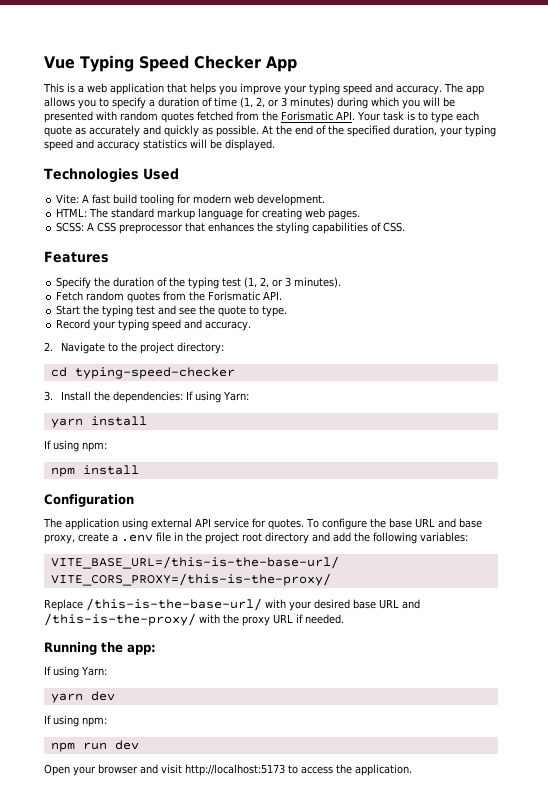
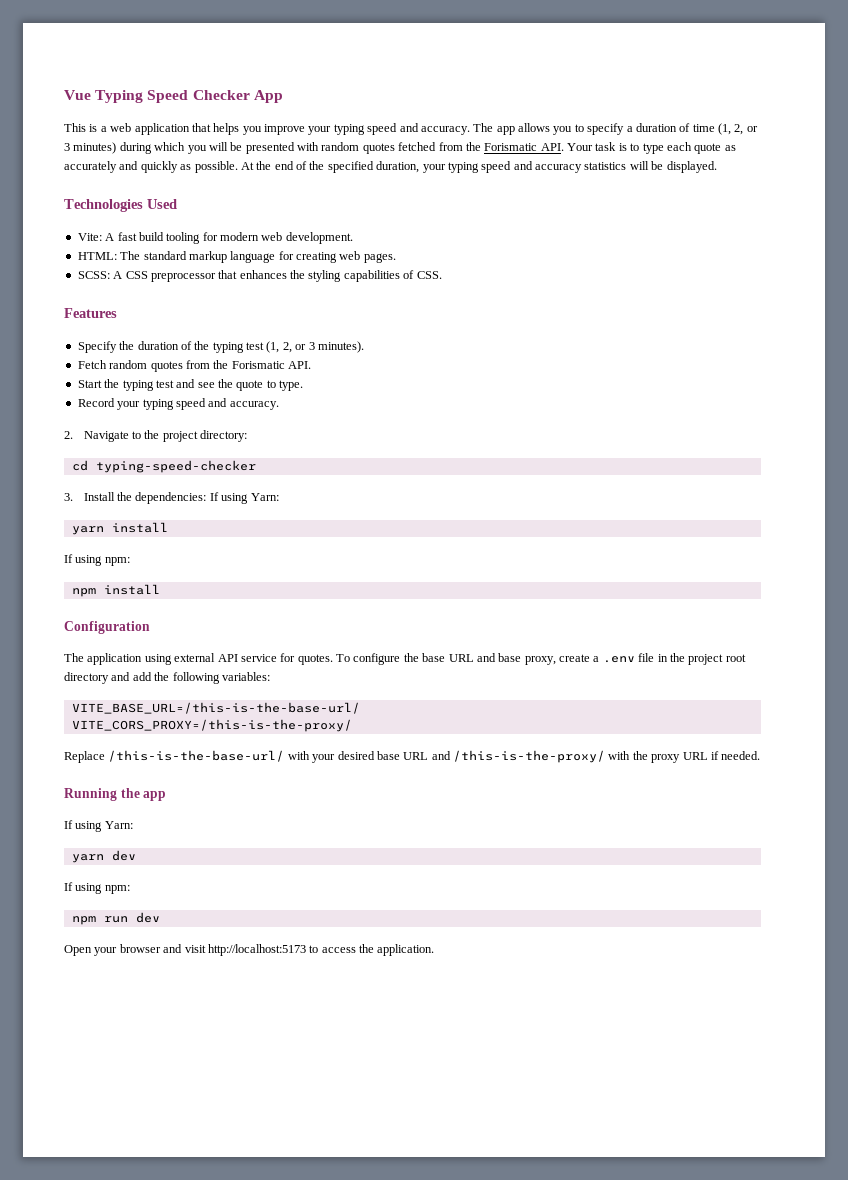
- Running the app:
+ Running the app

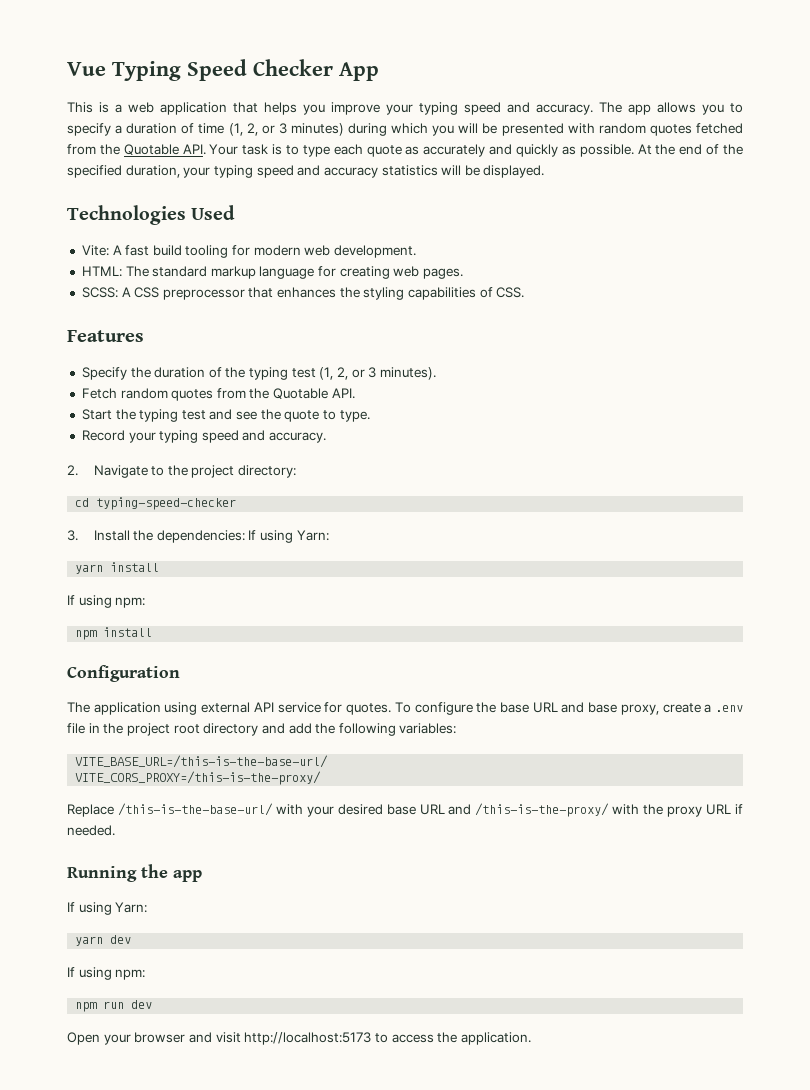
- The app allows you to specify a duration of time (1, 2, or 3 minutes) during which you will be presented with random quotes fetched from the Forismatic API. Your task is to type each quote as accurately and quickly as possible.
+ The app allows you to specify a duration of time (1, 2, or 3 minutes) during which you will be presented with random quotes fetched from the Quotable API. Your task is to type each quote as accurately and quickly as possible.
- Fetch random quotes from the Forismatic API.
+ Fetch random quotes from the Quotable API.

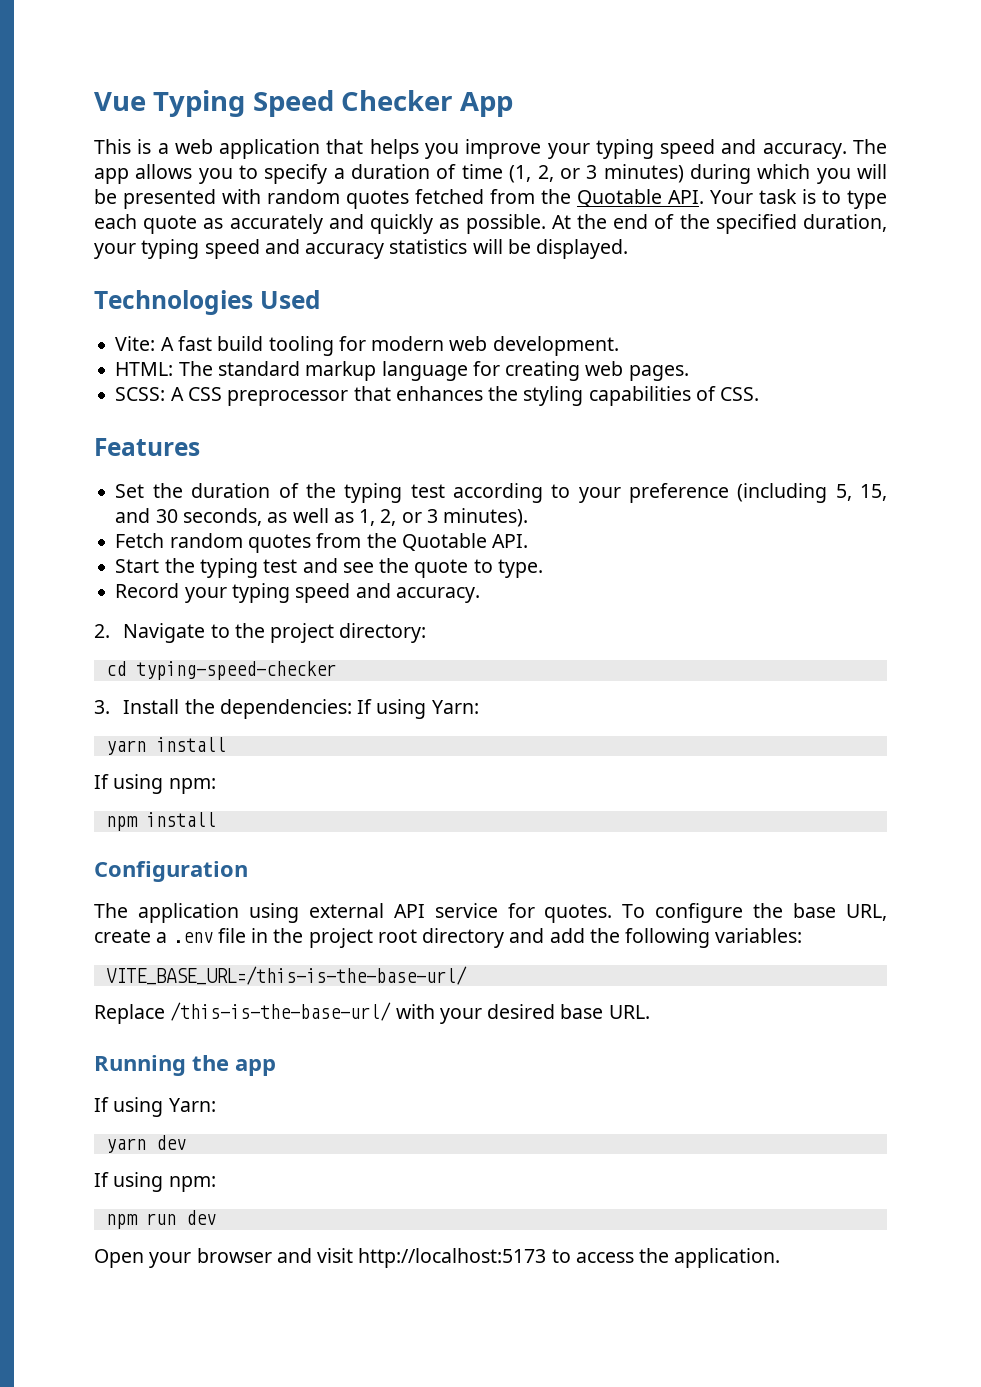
- Specify the duration of the typing test (1, 2, or 3 minutes).
+ Set the duration of the typing test according to your preference (including 5, 15, and 30 seconds, as well as 1, 2, or 3 minutes).
- To configure the base URL and base proxy, create a .env file in the project root directory and add the following variables:
+ To configure the base URL, create a .env file in the project root directory and add the following variables:
- VITE_CORS_PROXY=/this-is-the-proxy/
- Replace /this-is-the-base-url/ with your desired base URL and /this-is-the-proxy/ with the proxy URL if needed.
+ Replace /this-is-the-base-url/ with your desired base URL.

